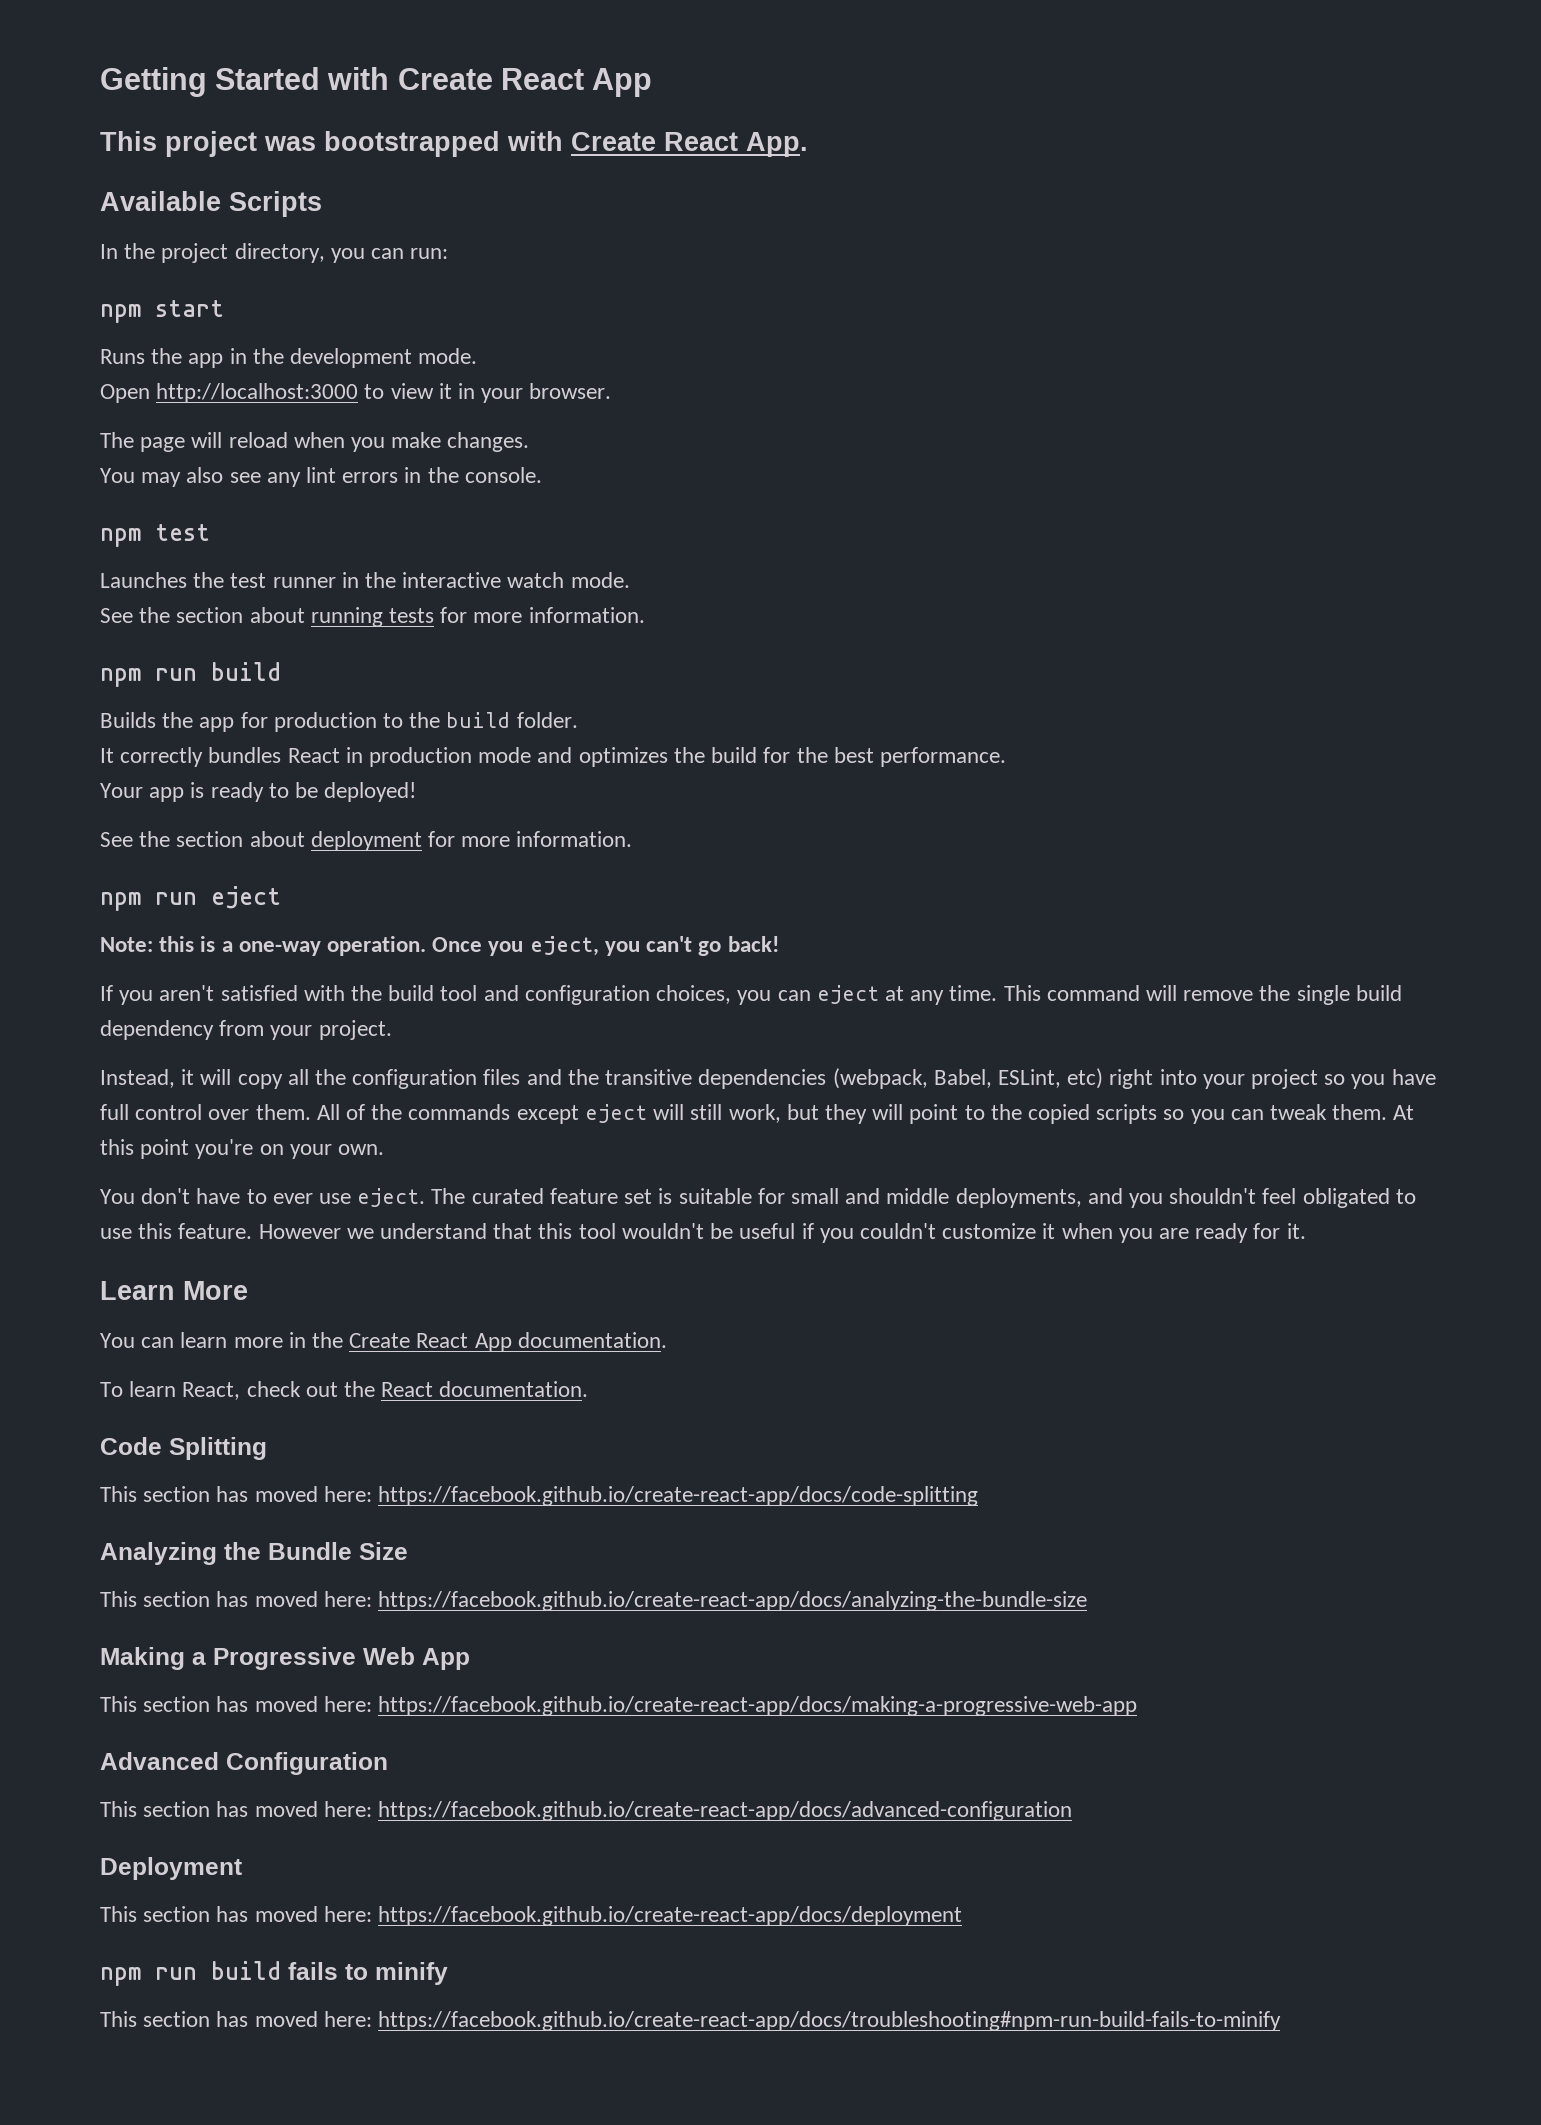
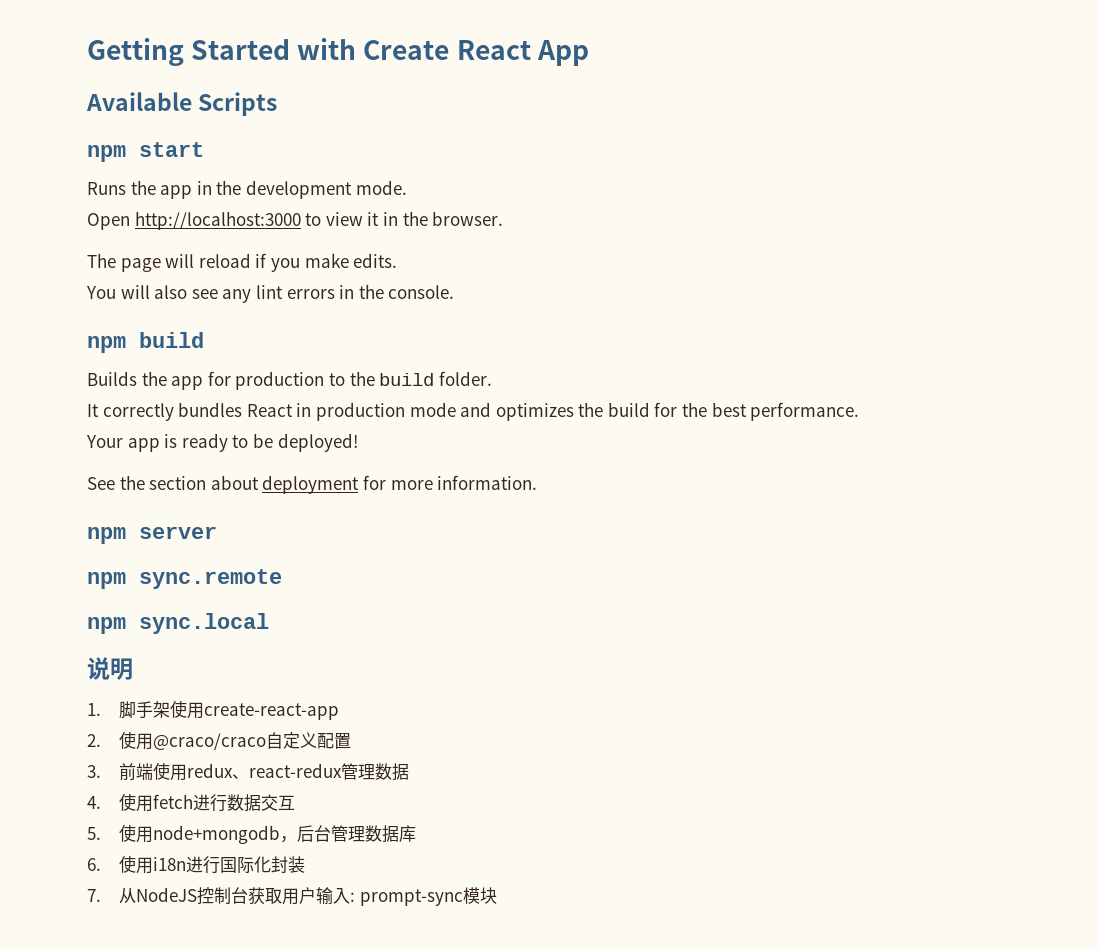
- This project was bootstrapped with Create React App.
  Available Scripts
- In the project directory, you can run:
- Open http://localhost:3000 to view it in your browser.
+ Open http://localhost:3000 to view it in the browser.
- The page will reload when you make changes.
- You may also see any lint errors in the console.
+ The page will reload if you make edits.
+ You will also see any lint errors in the console.
- npm test
- Launches the test runner in the interactive watch mode.
- See the section about running tests for more information.
- npm run build
+ npm build
- npm run eject
- Note: this is a one-way operation. Once you eject, you can't go back!
- If you aren't satisfied with the build tool and configuration choices, you can eject at any time. This command will remove the single build dependency from your project.
- Instead, it will copy all the configuration files and the transitive dependencies (webpack, Babel, ESLint, etc) right into your project so you have full control over them. All of the commands except eject will still work, but they will point to the copied scripts so you can tweak them. At this point you're on your own.
- You don't have to ever use eject. The curated feature set is suitable for small and middle deployments, and you shouldn't feel obligated to use this feature. However we understand that this tool wouldn't be useful if you couldn't customize it when you are ready for it.
- Learn More
- You can learn more in the Create React App documentation.
- To learn React, check out the React documentation.
- Code Splitting
- This section has moved here: https://facebook.github.io/create-react-app/docs/code-splitting
- Analyzing the Bundle Size
- This section has moved here: https://facebook.github.io/create-react-app/docs/analyzing-the-bundle-size
- Making a Progressive Web App
- This section has moved here: https://facebook.github.io/create-react-app/docs/making-a-progressive-web-app
- Advanced Configuration
- This section has moved here: https://facebook.github.io/create-react-app/docs/advanced-configuration
- Deployment
- This section has moved here: https://facebook.github.io/create-react-app/docs/deployment
- npm run build fails to minify
- This section has moved here: https://facebook.github.io/create-react-app/docs/troubleshooting#npm-run-build-fails-to-minify
+ npm server
+ npm sync.remote
+ npm sync.local
+ 说明
+ 1.脚手架使用create-react-app
+ 2.使用@craco/craco自定义配置
+ 3.前端使用redux、react-redux管理数据
+ 4.使用fetch进行数据交互
+ 5.使用node+mongodb，后台管理数据库
+ 6.使用i18n进行国际化封装
+ 7.从NodeJS控制台获取用户输入: prompt-sync模块

